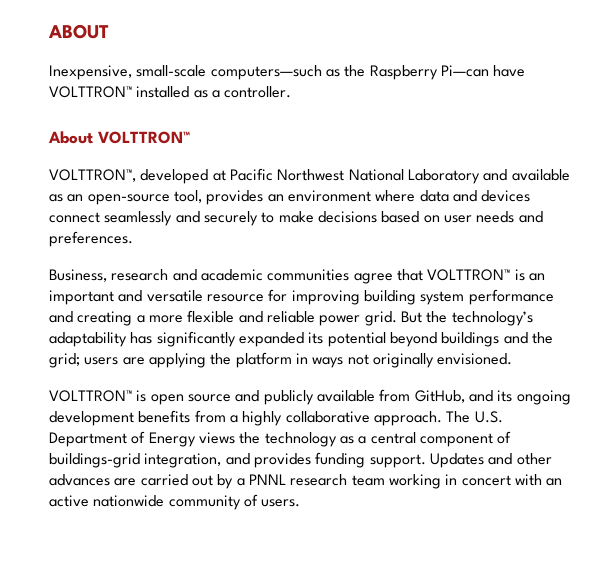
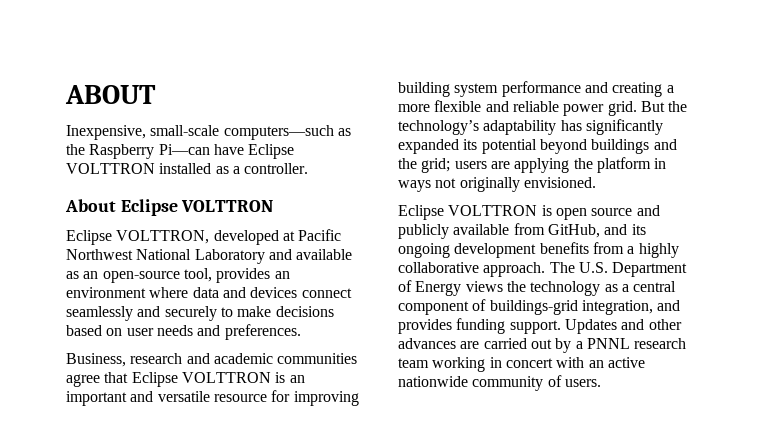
- Inexpensive, small-scale computers—such as the Raspberry Pi—can have VOLTTRON™ installed as a controller.
+ Inexpensive, small-scale computers—such as the Raspberry Pi—can have Eclipse VOLTTRON installed as a controller.
- About VOLTTRON™
- VOLTTRON™, developed at Pacific Northwest National Laboratory and available as an open-source tool, provides an environment where data and devices connect seamlessly and securely to make decisions based on user needs and preferences.
+ About Eclipse VOLTTRON
+ Eclipse VOLTTRON, developed at Pacific Northwest National Laboratory and available as an open-source tool, provides an environment where data and devices connect seamlessly and securely to make decisions based on user needs and preferences.
- Business, research and academic communities agree that VOLTTRON™ is an important and versatile resource for improving building system performance and creating a more flexible and reliable power grid.
+ Business, research and academic communities agree that Eclipse VOLTTRON is an important and versatile resource for improving building system performance and creating a more flexible and reliable power grid.
- VOLTTRON™ is open source and publicly available from GitHub, and its ongoing development benefits from a highly collaborative approach.
+ Eclipse VOLTTRON is open source and publicly available from GitHub, and its ongoing development benefits from a highly collaborative approach.

